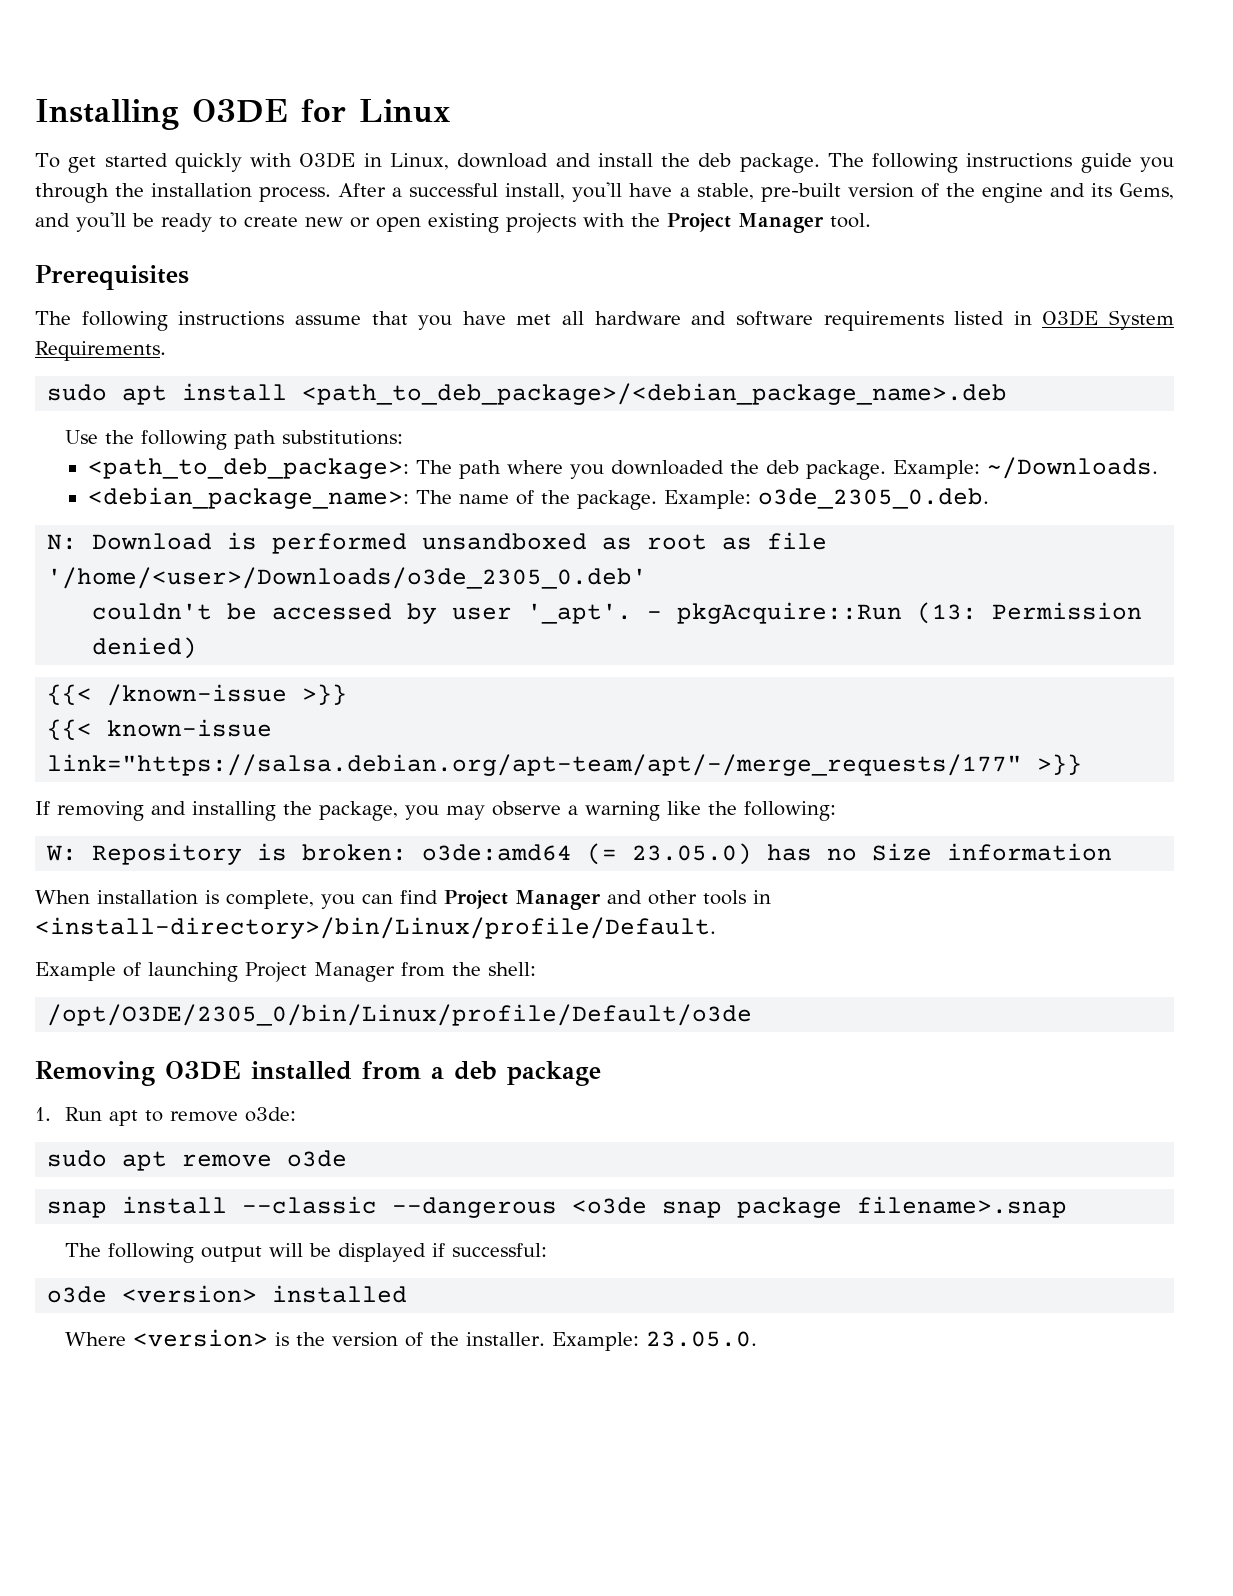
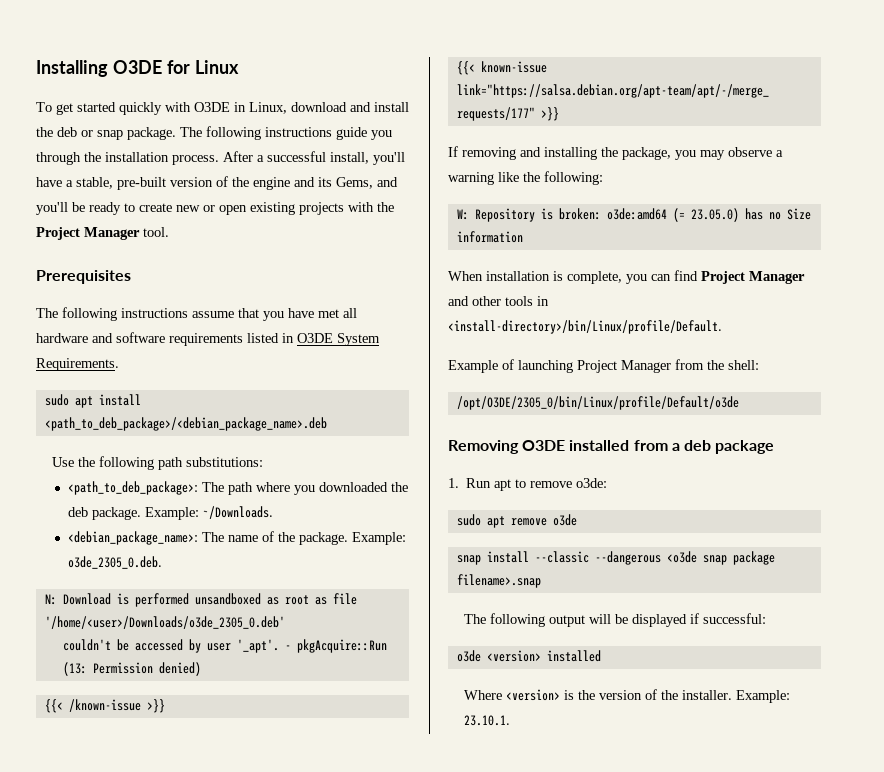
- To get started quickly with O3DE in Linux, download and install the deb package.
+ To get started quickly with O3DE in Linux, download and install the deb or snap package.
- Example: 23.05.0.
+ Example: 23.10.1.

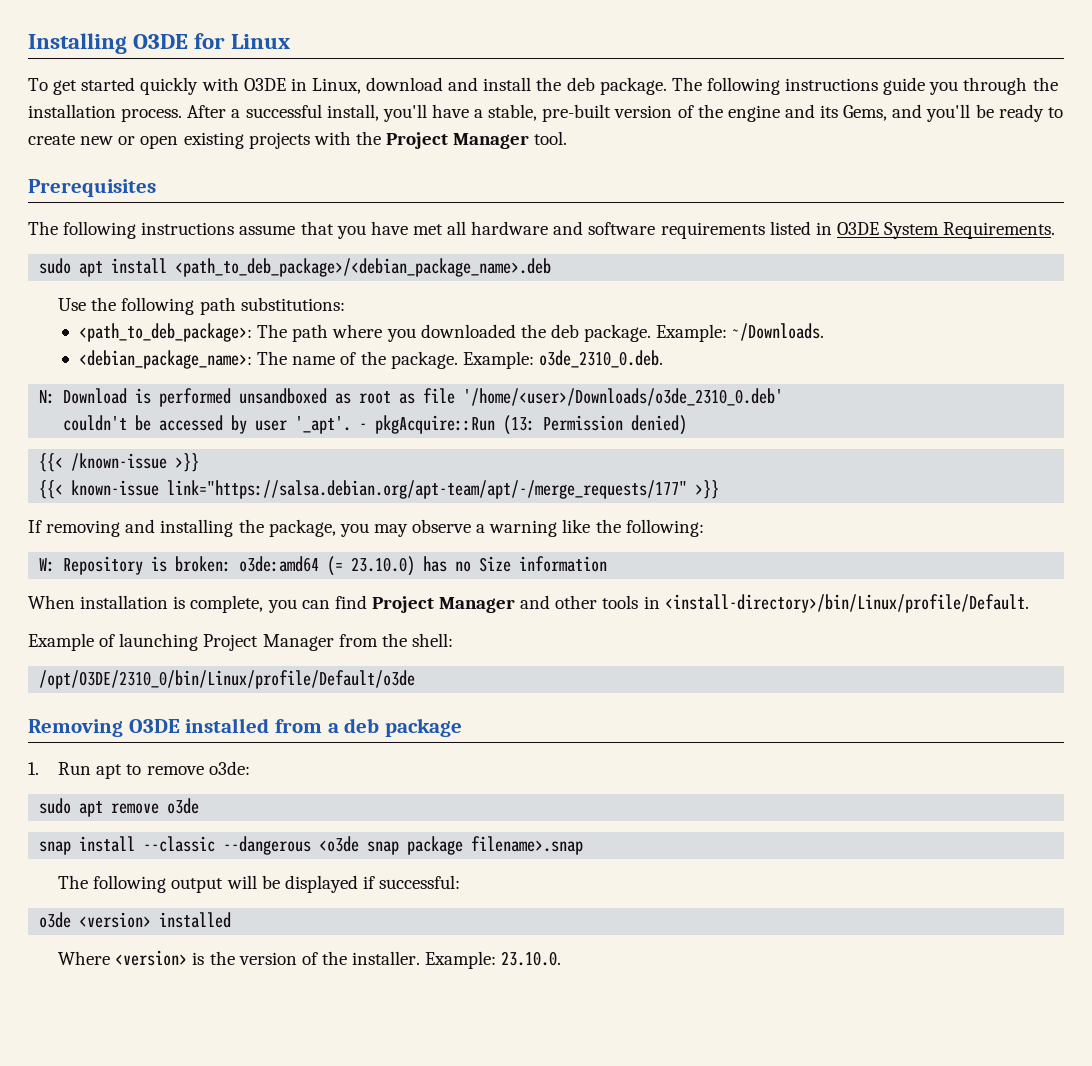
- To get started quickly with O3DE in Linux, download and install the deb or snap package.
+ To get started quickly with O3DE in Linux, download and install the deb package.
- Example: o3de_2305_0.deb.
+ Example: o3de_2310_0.deb.
- N: Download is performed unsandboxed as root as file '/home/<user>/Downloads/o3de_2305_0.deb'
+ N: Download is performed unsandboxed as root as file '/home/<user>/Downloads/o3de_2310_0.deb'
- W: Repository is broken: o3de:amd64 (= 23.05.0) has no Size information
+ W: Repository is broken: o3de:amd64 (= 23.10.0) has no Size information
- /opt/O3DE/2305_0/bin/Linux/profile/Default/o3de
+ /opt/O3DE/2310_0/bin/Linux/profile/Default/o3de
- Example: 23.10.1.
+ Example: 23.10.0.

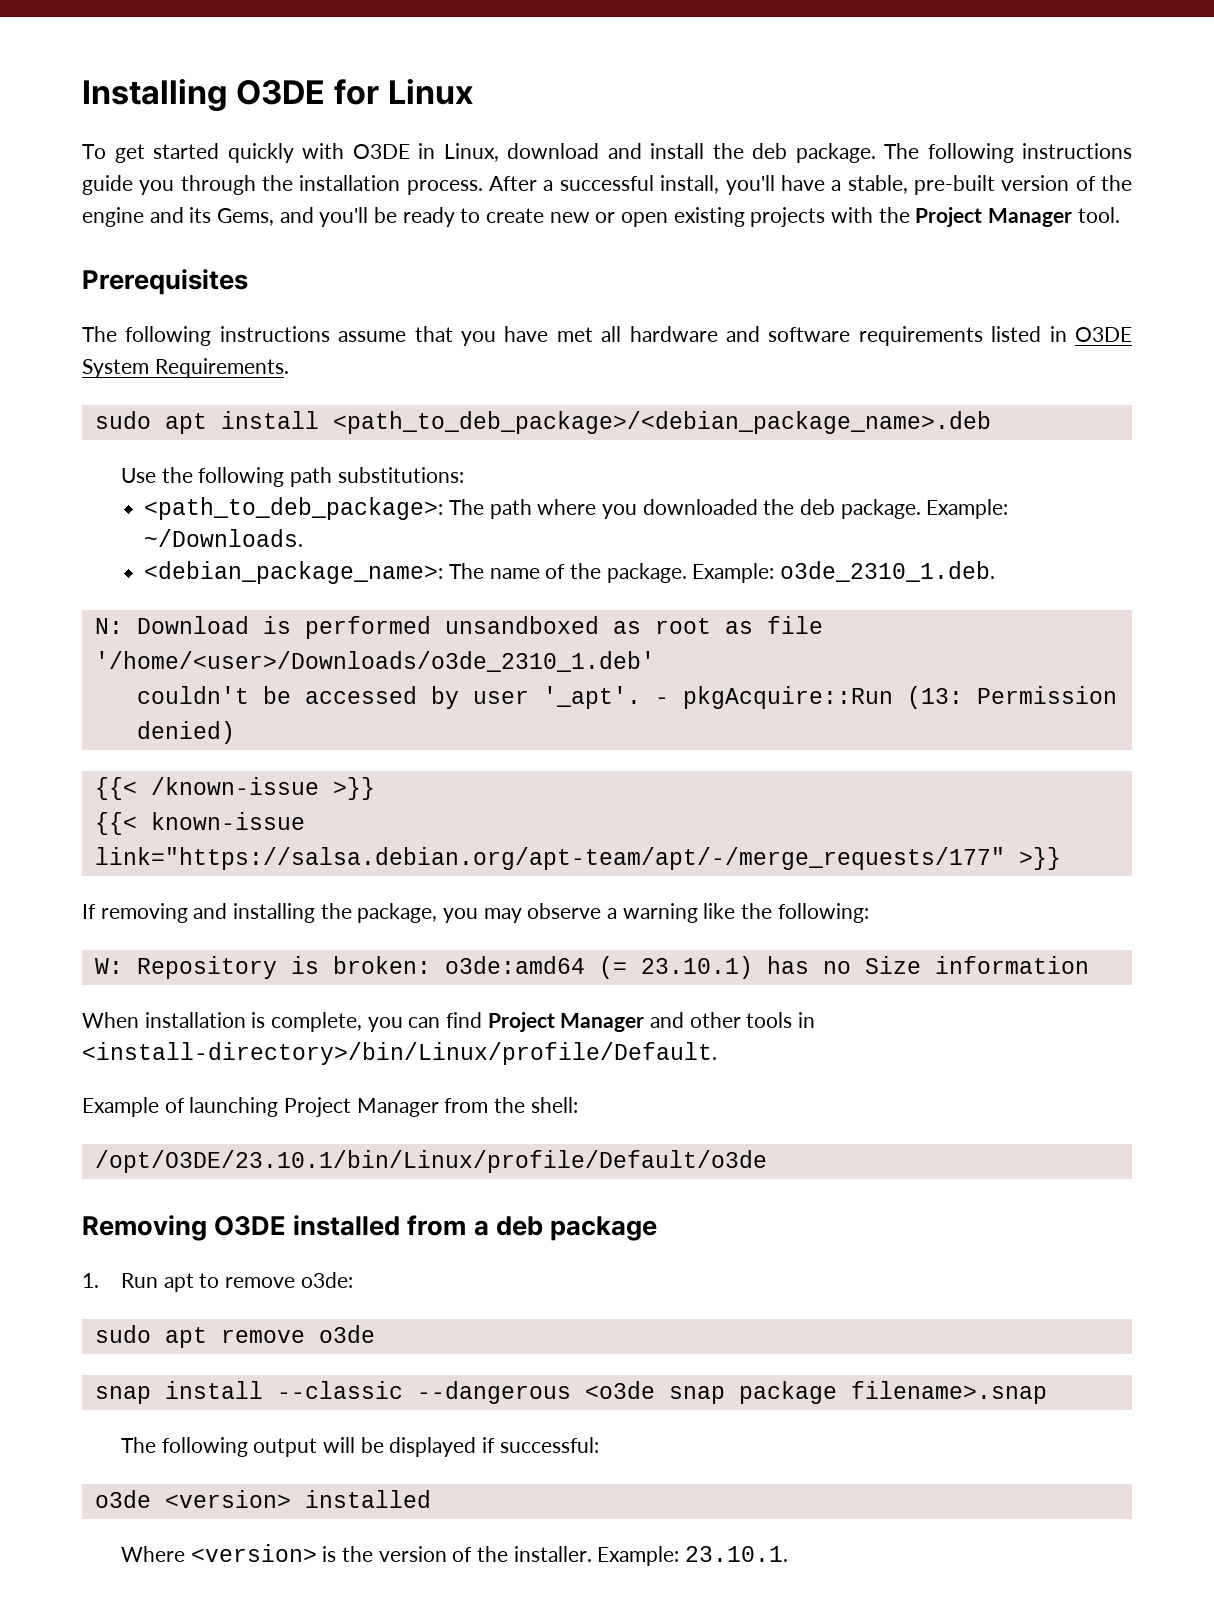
- Example: o3de_2310_0.deb.
+ Example: o3de_2310_1.deb.
- N: Download is performed unsandboxed as root as file '/home/<user>/Downloads/o3de_2310_0.deb'
+ N: Download is performed unsandboxed as root as file '/home/<user>/Downloads/o3de_2310_1.deb'
- W: Repository is broken: o3de:amd64 (= 23.10.0) has no Size information
+ W: Repository is broken: o3de:amd64 (= 23.10.1) has no Size information
- /opt/O3DE/2310_0/bin/Linux/profile/Default/o3de
+ /opt/O3DE/23.10.1/bin/Linux/profile/Default/o3de
- Example: 23.10.0.
+ Example: 23.10.1.

